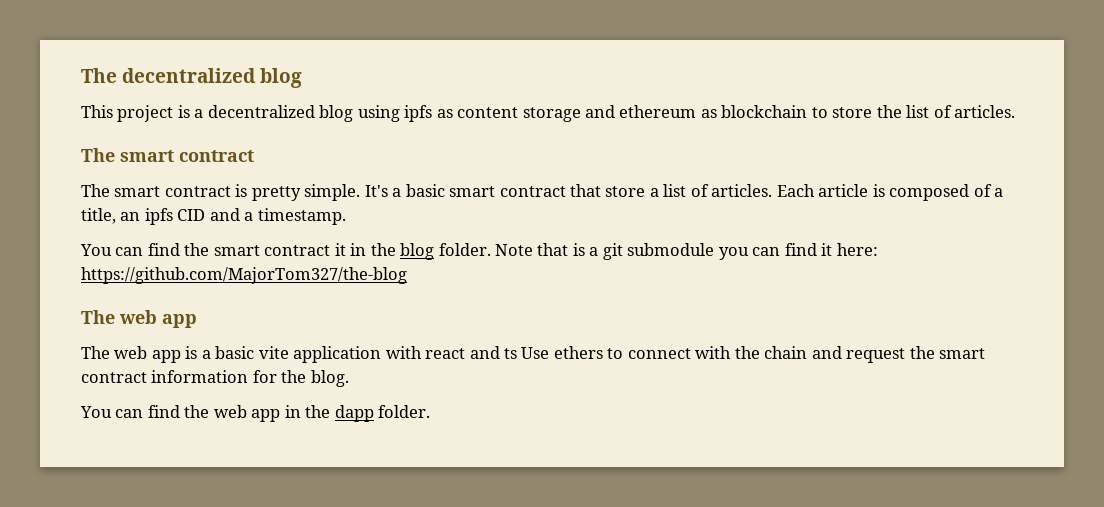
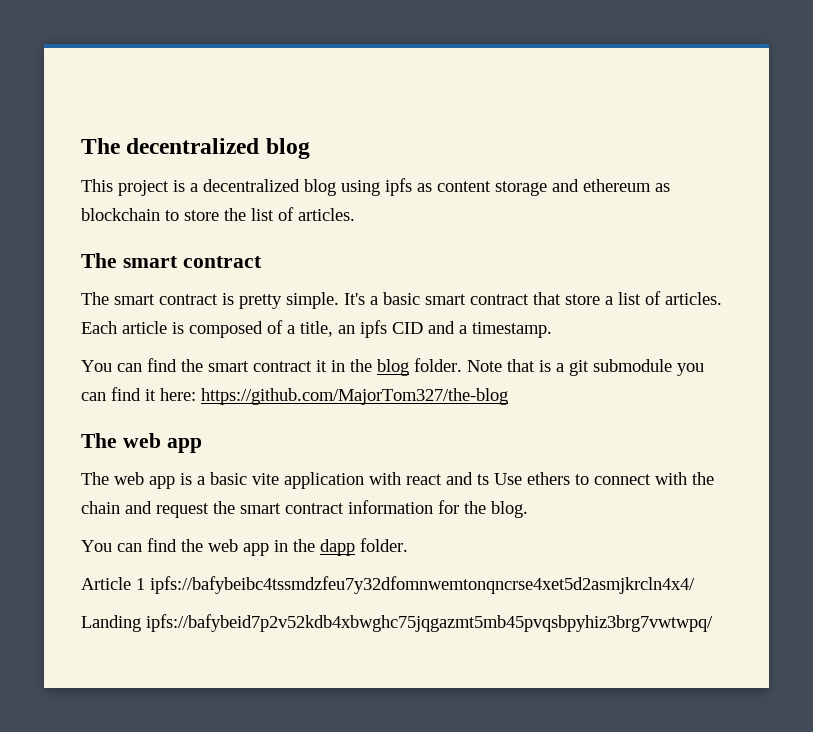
+ Article 1 ipfs://bafybeibc4tssmdzfeu7y32dfomnwemtonqncrse4xet5d2asmjkrcln4x4/
+ Landing ipfs://bafybeid7p2v52kdb4xbwghc75jqgazmt5mb45pvqsbpyhiz3brg7vwtwpq/

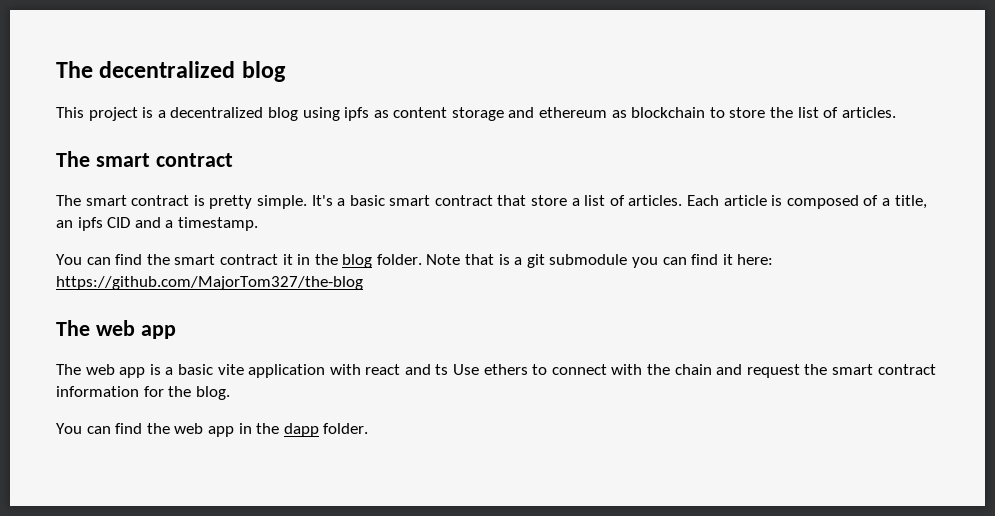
- Article 1 ipfs://bafybeibc4tssmdzfeu7y32dfomnwemtonqncrse4xet5d2asmjkrcln4x4/
- Landing ipfs://bafybeid7p2v52kdb4xbwghc75jqgazmt5mb45pvqsbpyhiz3brg7vwtwpq/

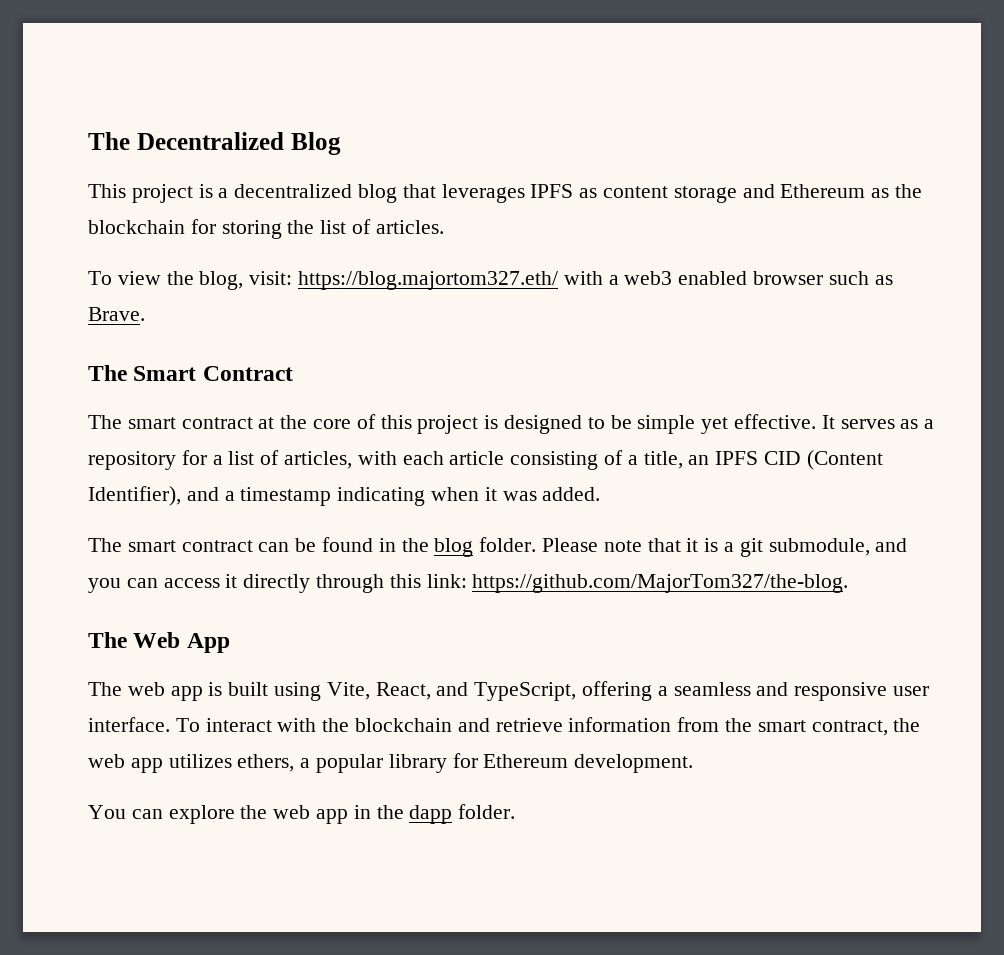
- The decentralized blog
+ The Decentralized Blog
- This project is a decentralized blog using ipfs as content storage and ethereum as blockchain to store the list of articles.
- The smart contract
- The smart contract is pretty simple. It's a basic smart contract that store a list of articles. Each article is composed of a title, an ipfs CID and a timestamp.
- You can find the smart contract it in the blog folder. Note that is a git submodule you can find it here: https://github.com/MajorTom327/the-blog
- The web app
+ This project is a decentralized blog that leverages IPFS as content storage and Ethereum as the blockchain for storing the list of articles.
+ To view the blog, visit: https://blog.majortom327.eth/ with a web3 enabled browser such as Brave.
+ The Smart Contract
+ The smart contract at the core of this project is designed to be simple yet effective. It serves as a repository for a list of articles, with each article consisting of a title, an IPFS CID (Content Identifier), and a timestamp indicating when it was added.
+ The smart contract can be found in the blog folder. Please note that it is a git submodule, and you can access it directly through this link: https://github.com/MajorTom327/the-blog.
+ The Web App
- The web app is a basic vite application with react and ts Use ethers to connect with the chain and request the smart contract information for the blog.
- You can find the web app in the dapp folder.
+ The web app is built using Vite, React, and TypeScript, offering a seamless and responsive user interface. To interact with the blockchain and retrieve information from the smart contract, the web app utilizes ethers, a popular library for Ethereum development.
+ You can explore the web app in the dapp folder.

